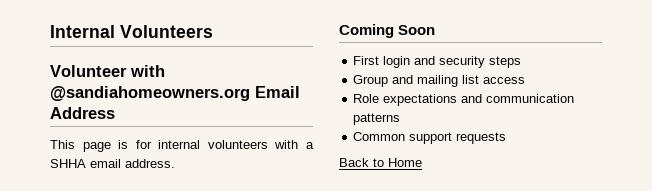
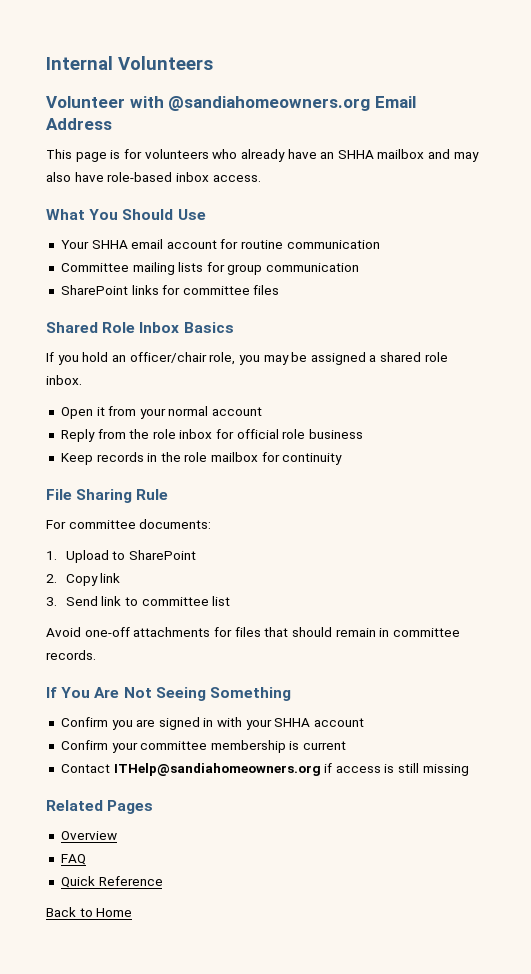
- This page is for internal volunteers with a SHHA email address.
- Coming Soon
- First login and security steps
- Group and mailing list access
- Role expectations and communication patterns
- Common support requests
+ This page is for volunteers who already have an SHHA mailbox and may also have role-based inbox access.
+ What You Should Use
+ Your SHHA email account for routine communication
+ Committee mailing lists for group communication
+ SharePoint links for committee files
+ Shared Role Inbox Basics
+ If you hold an officer/chair role, you may be assigned a shared role inbox.
+ Open it from your normal account
+ Reply from the role inbox for official role business
+ Keep records in the role mailbox for continuity
+ File Sharing Rule
+ For committee documents:
+ 1. Upload to SharePoint
+ 2. Copy link
+ 3. Send link to committee list
+ Avoid one-off attachments for files that should remain in committee records.
+ If You Are Not Seeing Something
+ Confirm you are signed in with your SHHA account
+ Confirm your committee membership is current
+ Contact ITHelp@sandiahomeowners.org if access is still missing
+ Related Pages
+ Overview
+ FAQ
+ Quick Reference

